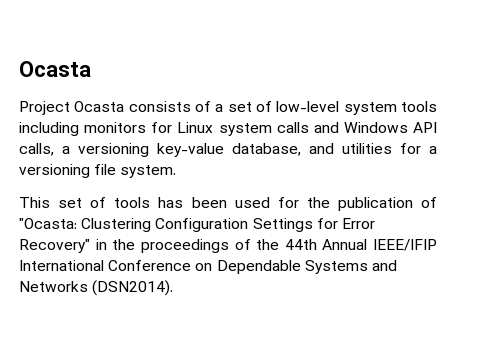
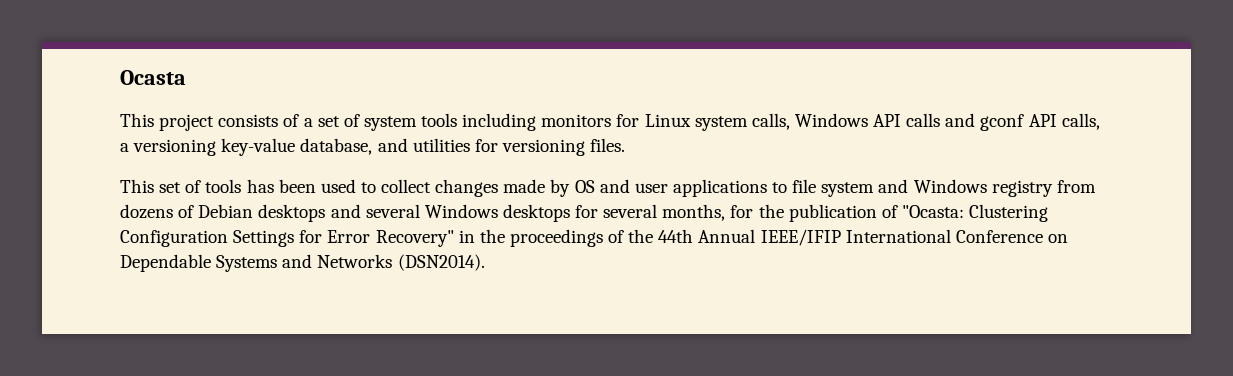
- Project Ocasta consists of a set of low-level system tools including monitors for Linux system calls and Windows API calls, a versioning key-value database, and utilities for a versioning file system.
+ This project consists of a set of system tools including monitors for Linux system calls, Windows API calls and gconf API calls, a versioning key-value database, and utilities for versioning files.
- This set of tools has been used for the publication of "Ocasta: Clustering Configuration Settings for Error Recovery" in the proceedings of the 44th Annual IEEE/IFIP International Conference on Dependable Systems and Networks (DSN2014).
+ This set of tools has been used to collect changes made by OS and user applications to file system and Windows registry from dozens of Debian desktops and several Windows desktops for several months, for the publication of "Ocasta: Clustering Configuration Settings for Error Recovery" in the proceedings of the 44th Annual IEEE/IFIP International Conference on Dependable Systems and Networks (DSN2014).

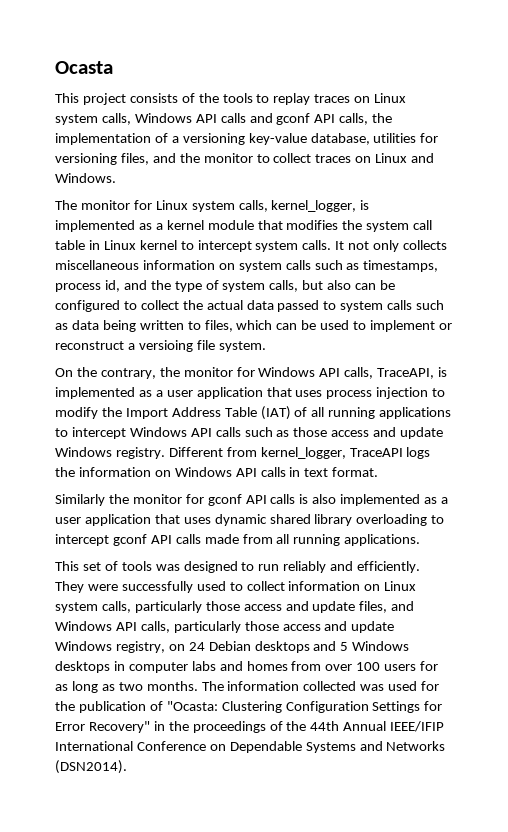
- This project consists of a set of system tools including monitors for Linux system calls, Windows API calls and gconf API calls, a versioning key-value database, and utilities for versioning files.
- This set of tools has been used to collect changes made by OS and user applications to file system and Windows registry from dozens of Debian desktops and several Windows desktops for several months, for the publication of "Ocasta: Clustering Configuration Settings for Error Recovery" in the proceedings of the 44th Annual IEEE/IFIP International Conference on Dependable Systems and Networks (DSN2014).
+ This project consists of the tools to replay traces on Linux system calls, Windows API calls and gconf API calls, the implementation of a versioning key-value database, utilities for versioning files, and the monitor to collect traces on Linux and Windows.
+ The monitor for Linux system calls, kernel_logger, is implemented as a kernel module that modifies the system call table in Linux kernel to intercept system calls. It not only collects miscellaneous information on system calls such as timestamps, process id, and the type of system calls, but also can be configured to collect the actual data passed to system calls such as data being written to files, which can be used to implement or reconstruct a versioing file system.
+ On the contrary, the monitor for Windows API calls, TraceAPI, is implemented as a user application that uses process injection to modify the Import Address Table (IAT) of all running applications to intercept Windows API calls such as those access and update Windows registry. Different from kernel_logger, TraceAPI logs the information on Windows API calls in text format.
+ Similarly the monitor for gconf API calls is also implemented as a user application that uses dynamic shared library overloading to intercept gconf API calls made from all running applications.
+ This set of tools was designed to run reliably and efficiently. They were successfully used to collect information on Linux system calls, particularly those access and update files, and Windows API calls, particularly those access and update Windows registry, on 24 Debian desktops and 5 Windows desktops in computer labs and homes from over 100 users for as long as two months. The information collected was used for the publication of "Ocasta: Clustering Configuration Settings for Error Recovery" in the proceedings of the 44th Annual IEEE/IFIP International Conference on Dependable Systems and Networks (DSN2014).

